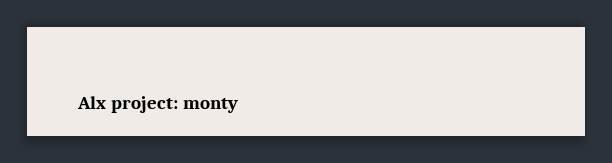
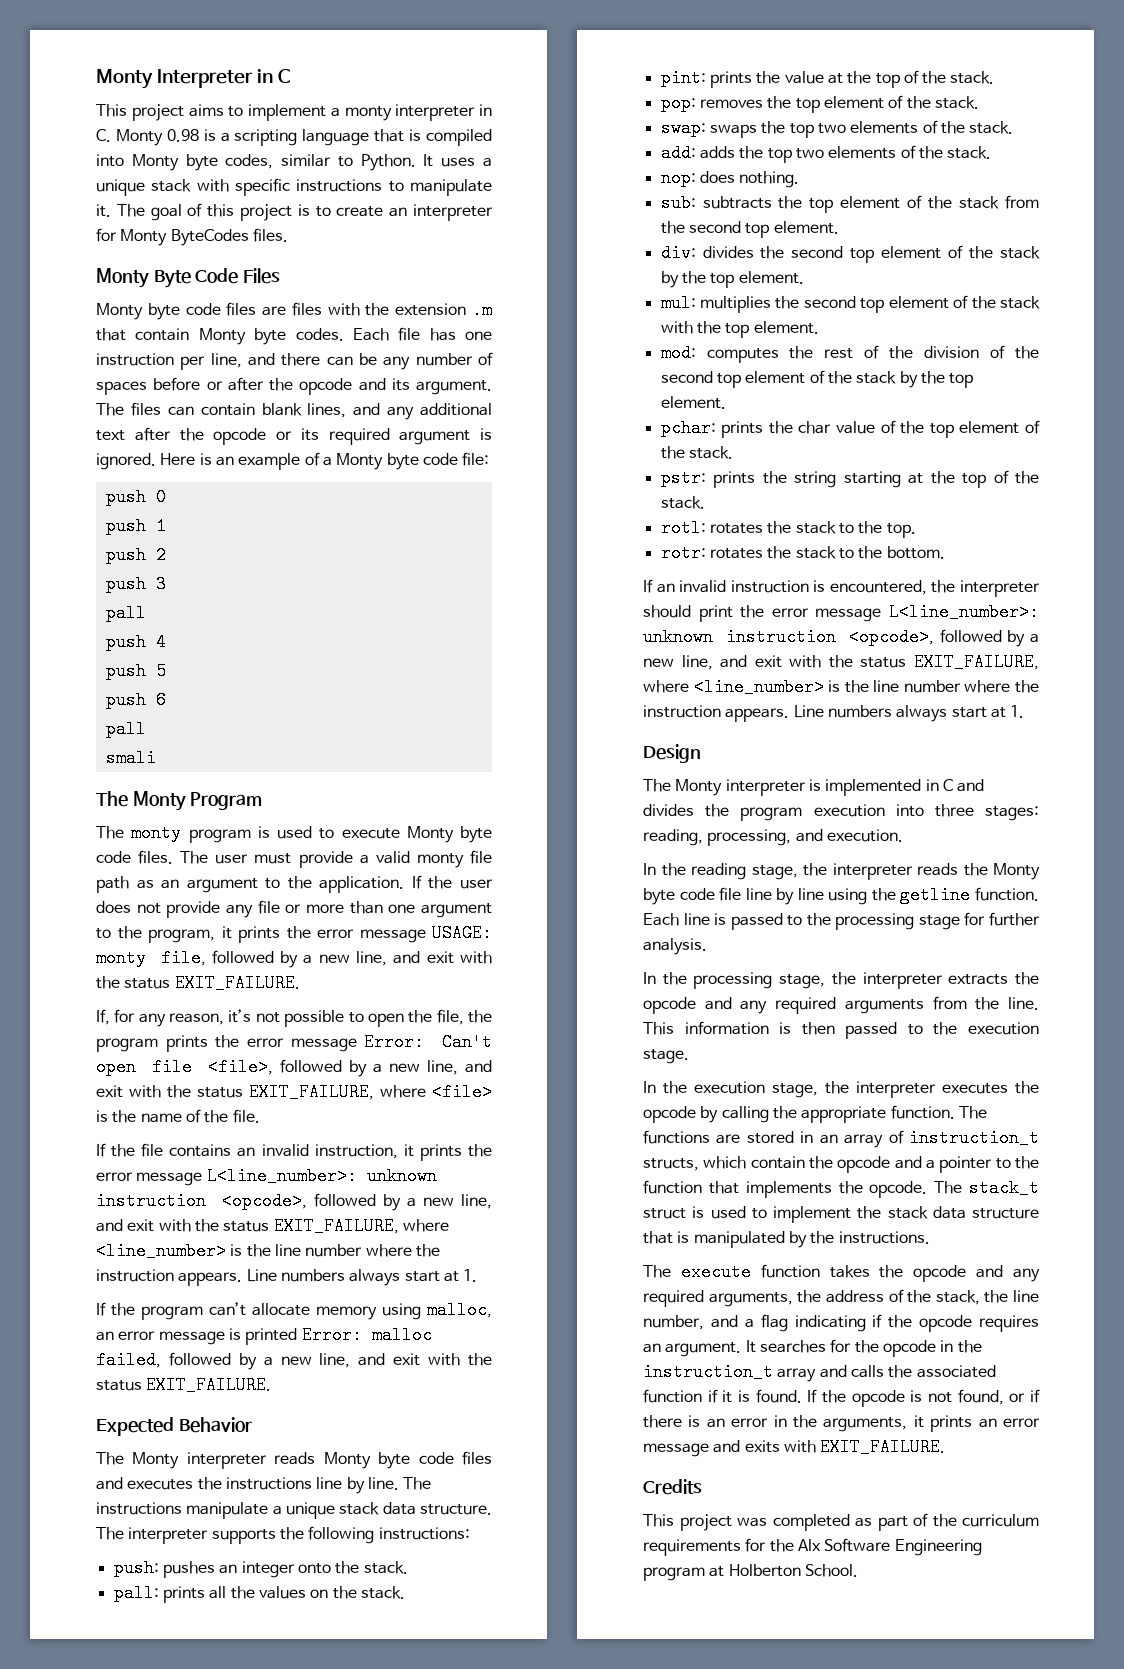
- Alx project: monty
+ Monty Interpreter in C
+ This project aims to implement a monty interpreter in C. Monty 0.98 is a scripting language that is compiled into Monty byte codes, similar to Python. It uses a unique stack with specific instructions to manipulate it. The goal of this project is to create an interpreter for Monty ByteCodes files.
+ Monty Byte Code Files
+ Monty byte code files are files with the extension .m that contain Monty byte codes. Each file has one instruction per line, and there can be any number of spaces before or after the opcode and its argument. The files can contain blank lines, and any additional text after the opcode or its required argument is ignored. Here is an example of a Monty byte code file:
+ push 0
+ push 1
+ push 2
+ push 3
+ pall
+ push 4
+ push 5
+ push 6
+ pall
+ smali
+ The Monty Program
+ The monty program is used to execute Monty byte code files. The user must provide a valid monty file path as an argument to the application. If the user does not provide any file or more than one argument to the program, it prints the error message USAGE: monty file, followed by a new line, and exit with the status EXIT_FAILURE.
+ If, for any reason, it’s not possible to open the file, the program prints the error message Error: Can't open file <file>, followed by a new line, and exit with the status EXIT_FAILURE, where <file> is the name of the file.
+ If the file contains an invalid instruction, it prints the error message L<line_number>: unknown instruction <opcode>, followed by a new line, and exit with the status EXIT_FAILURE, where <line_number> is the line number where the instruction appears. Line numbers always start at 1.
+ If the program can’t allocate memory using malloc, an error message is printed Error: malloc failed, followed by a new line, and exit with the status EXIT_FAILURE.
+ Expected Behavior
+ The Monty interpreter reads Monty byte code files and executes the instructions line by line. The instructions manipulate a unique stack data structure. The interpreter supports the following instructions:
+ push: pushes an integer onto the stack.
+ pall: prints all the values on the stack.
+ pint: prints the value at the top of the stack.
+ pop: removes the top element of the stack.
+ swap: swaps the top two elements of the stack.
+ add: adds the top two elements of the stack.
+ nop: does nothing.
+ sub: subtracts the top element of the stack from the second top element.
+ div: divides the second top element of the stack by the top element.
+ mul: multiplies the second top element of the stack with the top element.
+ mod: computes the rest of the division of the second top element of the stack by the top element.
+ pchar: prints the char value of the top element of the stack.
+ pstr: prints the string starting at the top of the stack.
+ rotl: rotates the stack to the top.
+ rotr: rotates the stack to the bottom.
+ If an invalid instruction is encountered, the interpreter should print the error message L<line_number>: unknown instruction <opcode>, followed by a new line, and exit with the status EXIT_FAILURE, where <line_number> is the line number where the instruction appears. Line numbers always start at 1.
+ Design
+ The Monty interpreter is implemented in C and divides the program execution into three stages: reading, processing, and execution.
+ In the reading stage, the interpreter reads the Monty byte code file line by line using the getline function. Each line is passed to the processing stage for further analysis.
+ In the processing stage, the interpreter extracts the opcode and any required arguments from the line. This information is then passed to the execution stage.
+ In the execution stage, the interpreter executes the opcode by calling the appropriate function. The functions are stored in an array of instruction_t structs, which contain the opcode and a pointer to the function that implements the opcode. The stack_t struct is used to implement the stack data structure that is manipulated by the instructions.
+ The execute function takes the opcode and any required arguments, the address of the stack, the line number, and a flag indicating if the opcode requires an argument. It searches for the opcode in the instruction_t array and calls the associated function if it is found. If the opcode is not found, or if there is an error in the arguments, it prints an error message and exits with EXIT_FAILURE.
+ Credits
+ This project was completed as part of the curriculum requirements for the Alx Software Engineering program at Holberton School.

